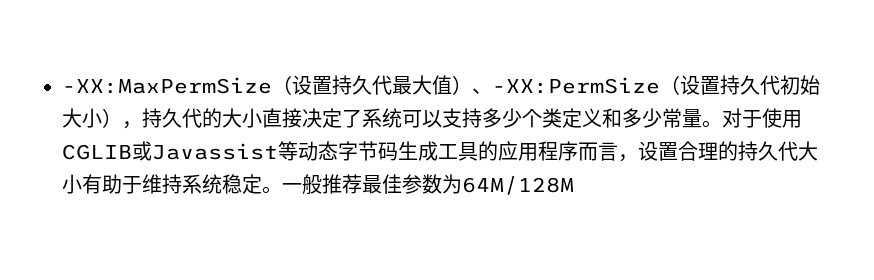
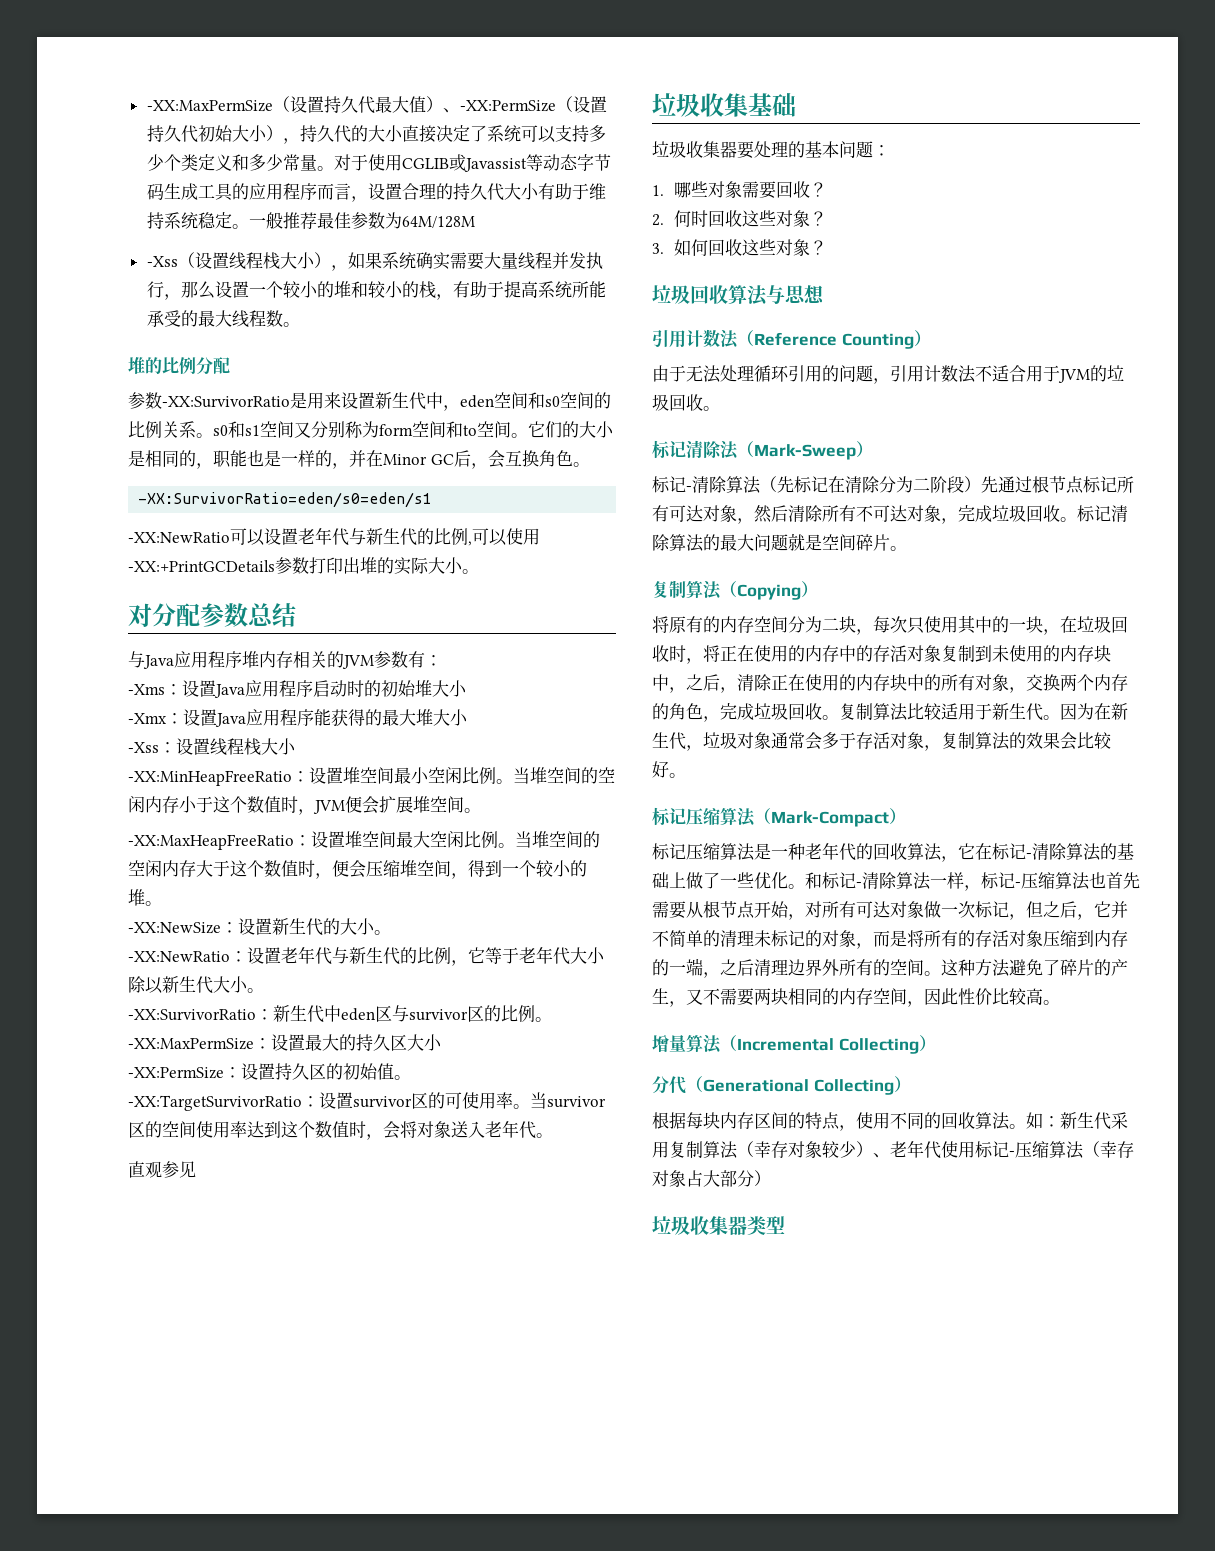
+ -Xss（设置线程栈大小），如果系统确实需要大量线程并发执行，那么设置一个较小的堆和较小的栈，有助于提高系统所能承受的最大线程数。
+ 堆的比例分配
+ 参数-XX:SurvivorRatio是用来设置新生代中，eden空间和s0空间的比例关系。s0和s1空间又分别称为form空间和to空间。它们的大小是相同的，职能也是一样的，并在Minor GC后，会互换角色。
+ -XX:SurvivorRatio=eden/s0=eden/s1
+ -XX:NewRatio可以设置老年代与新生代的比例,可以使用-XX:+PrintGCDetails参数打印出堆的实际大小。
+ 对分配参数总结
+ 与Java应用程序堆内存相关的JVM参数有：
+ -Xms：设置Java应用程序启动时的初始堆大小
+ -Xmx：设置Java应用程序能获得的最大堆大小
+ -Xss：设置线程栈大小
+ -XX:MinHeapFreeRatio：设置堆空间最小空闲比例。当堆空间的空闲内存小于这个数值时，JVM便会扩展堆空间。
+ -XX:MaxHeapFreeRatio：设置堆空间最大空闲比例。当堆空间的空闲内存大于这个数值时，便会压缩堆空间，得到一个较小的堆。
+ -XX:NewSize：设置新生代的大小。
+ -XX:NewRatio：设置老年代与新生代的比例，它等于老年代大小除以新生代大小。
+ -XX:SurvivorRatio：新生代中eden区与survivor区的比例。-XX:MaxPermSize：设置最大的持久区大小
+ -XX:PermSize：设置持久区的初始值。
+ -XX:TargetSurvivorRatio：设置survivor区的可使用率。当survivor区的空间使用率达到这个数值时，会将对象送入老年代。
+ 直观参见
+ 垃圾收集基础
+ 垃圾收集器要处理的基本问题：
+ 1.哪些对象需要回收？
+ 2.何时回收这些对象？
+ 3.如何回收这些对象？
+ 垃圾回收算法与思想
+ 引用计数法（Reference Counting）
+ 由于无法处理循环引用的问题，引用计数法不适合用于JVM的垃圾回收。
+ 标记清除法（Mark-Sweep）
+ 标记-清除算法（先标记在清除分为二阶段）先通过根节点标记所有可达对象，然后清除所有不可达对象，完成垃圾回收。标记清除算法的最大问题就是空间碎片。
+ 复制算法（Copying）
+ 将原有的内存空间分为二块，每次只使用其中的一块，在垃圾回收时，将正在使用的内存中的存活对象复制到未使用的内存块中，之后，清除正在使用的内存块中的所有对象，交换两个内存的角色，完成垃圾回收。复制算法比较适用于新生代。因为在新生代，垃圾对象通常会多于存活对象，复制算法的效果会比较好。
+ 标记压缩算法（Mark-Compact）
+ 标记压缩算法是一种老年代的回收算法，它在标记-清除算法的基础上做了一些优化。和标记-清除算法一样，标记-压缩算法也首先需要从根节点开始，对所有可达对象做一次标记，但之后，它并不简单的清理未标记的对象，而是将所有的存活对象压缩到内存的一端，之后清理边界外所有的空间。这种方法避免了碎片的产生，又不需要两块相同的内存空间，因此性价比较高。
+ 增量算法（Incremental Collecting）
+ 分代（Generational Collecting）
+ 根据每块内存区间的特点，使用不同的回收算法。如：新生代采用复制算法（幸存对象较少）、老年代使用标记-压缩算法（幸存对象占大部分）
+ 垃圾收集器类型

